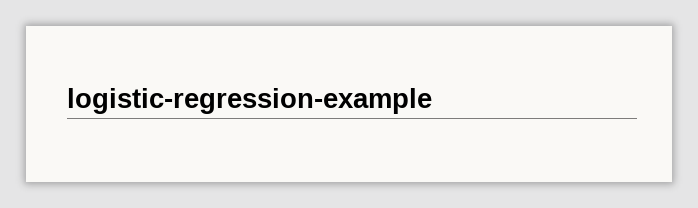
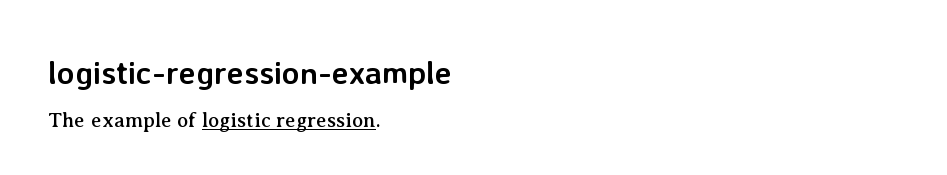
+ The example of logistic regression.

